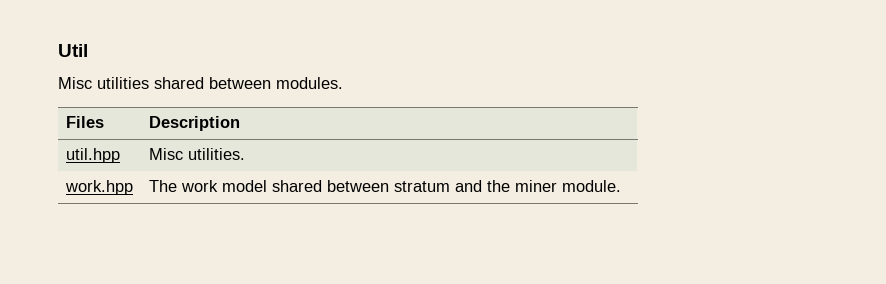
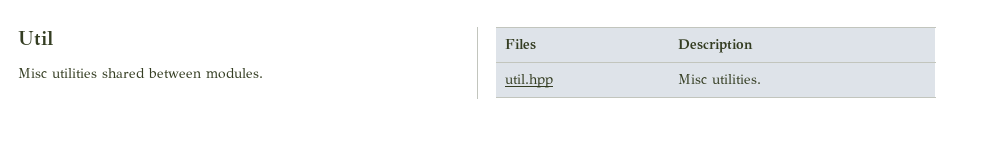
- work.hpp | The work model shared between stratum and the miner module.

